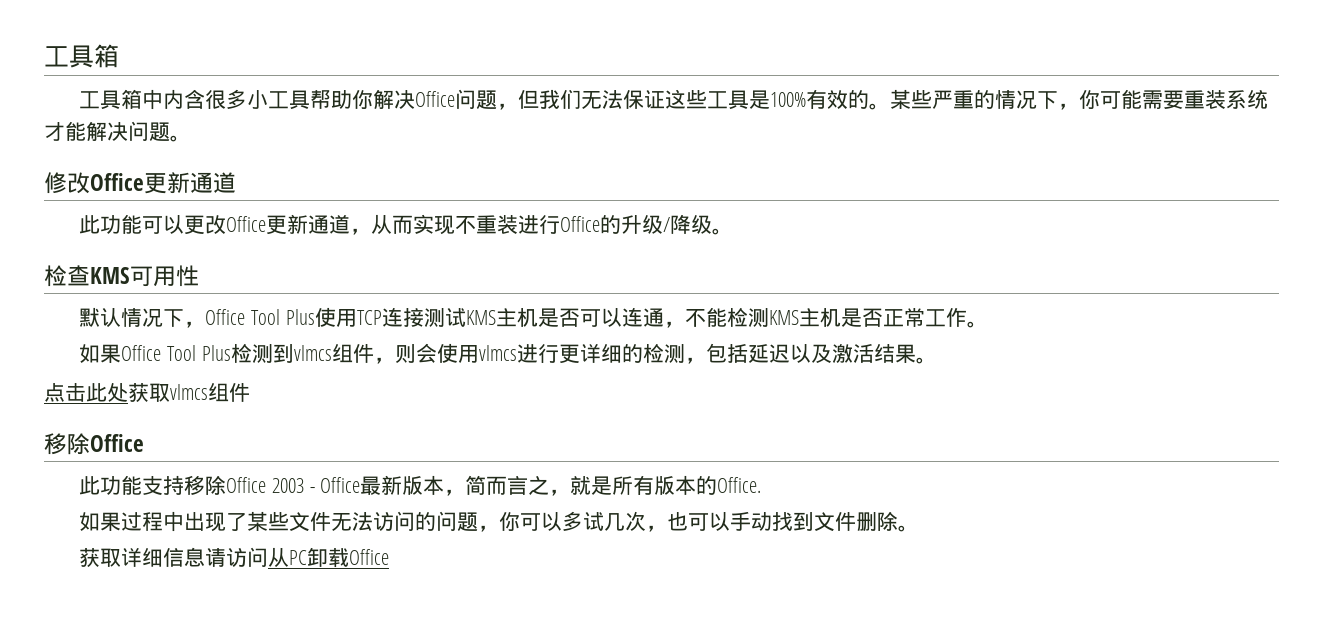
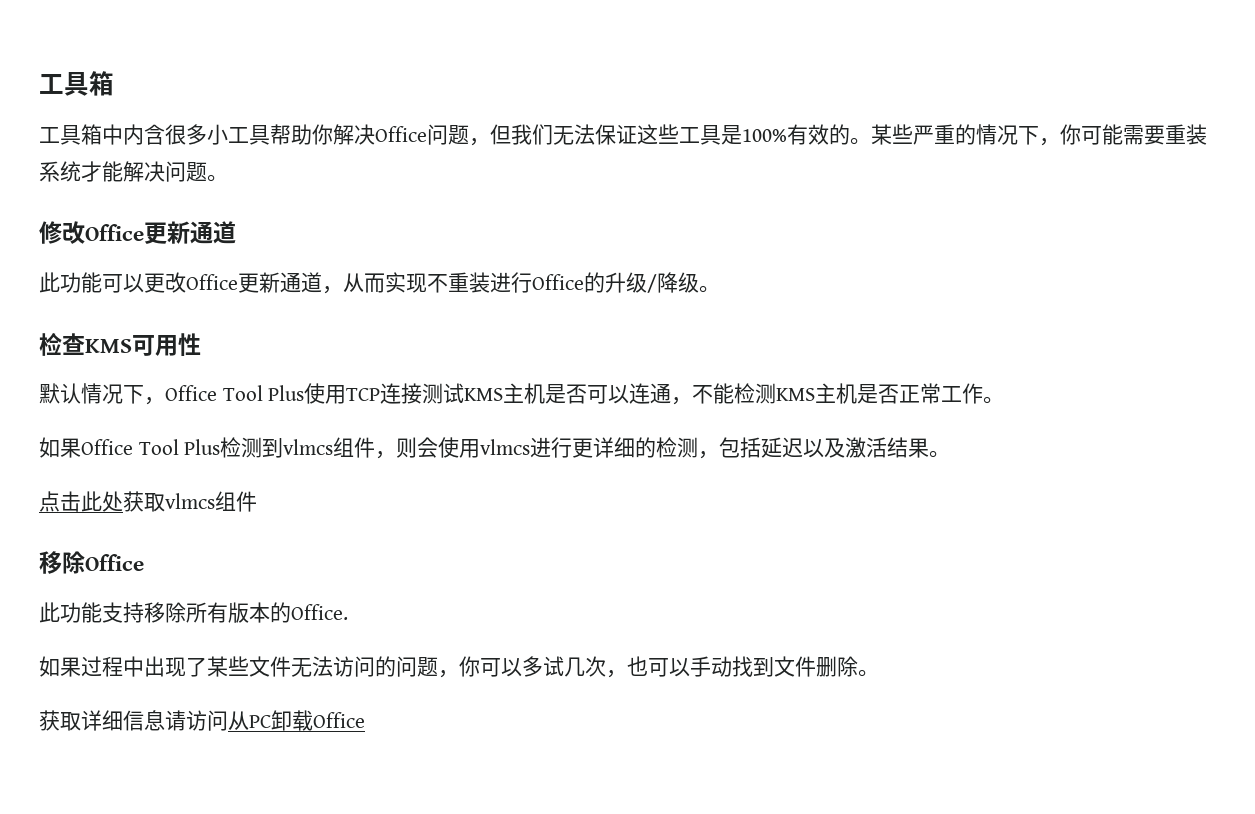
- 此功能支持移除Office 2003 - Office最新版本，简而言之，就是所有版本的Office.
+ 此功能支持移除所有版本的Office.

